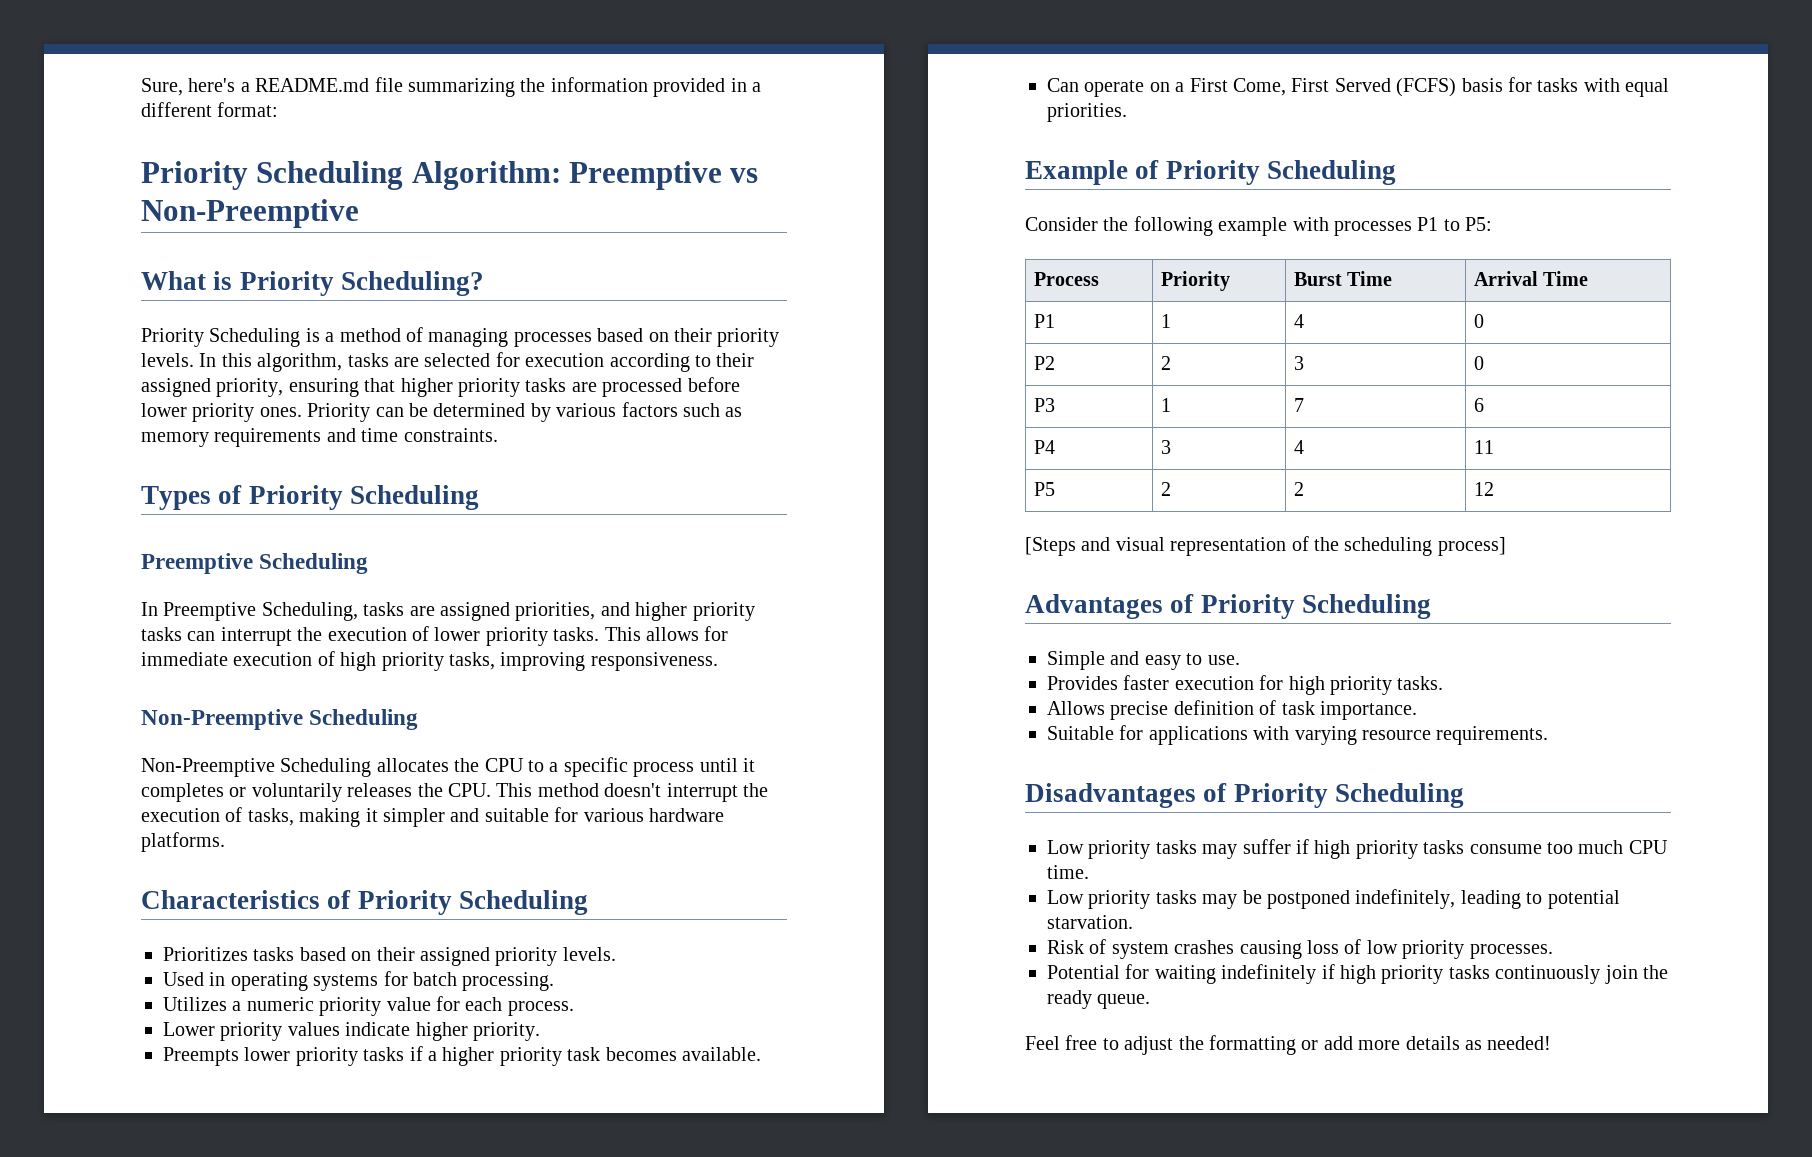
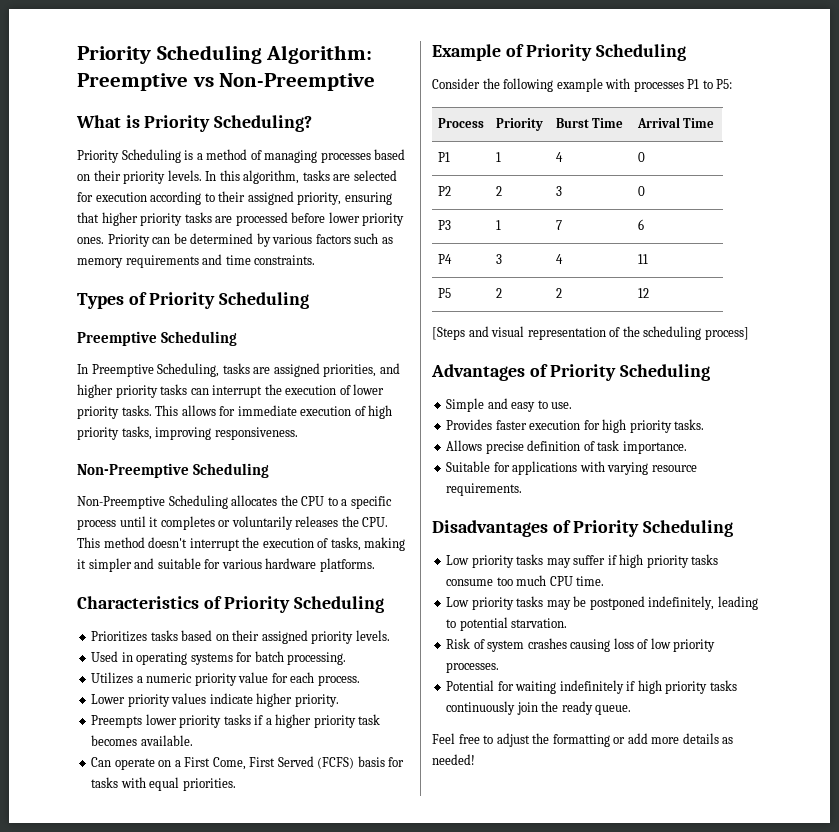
- Sure, here's a README.md file summarizing the information provided in a different format:

